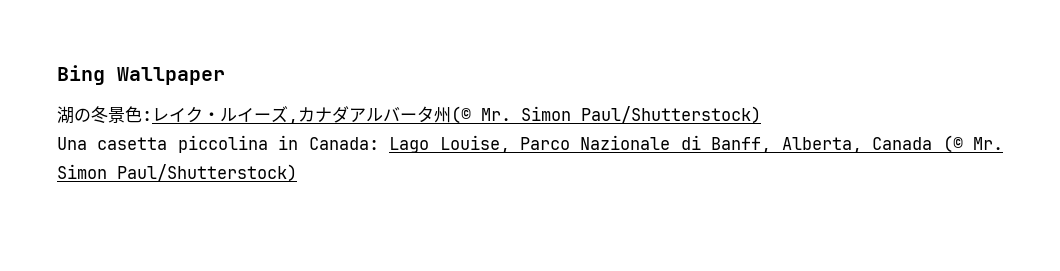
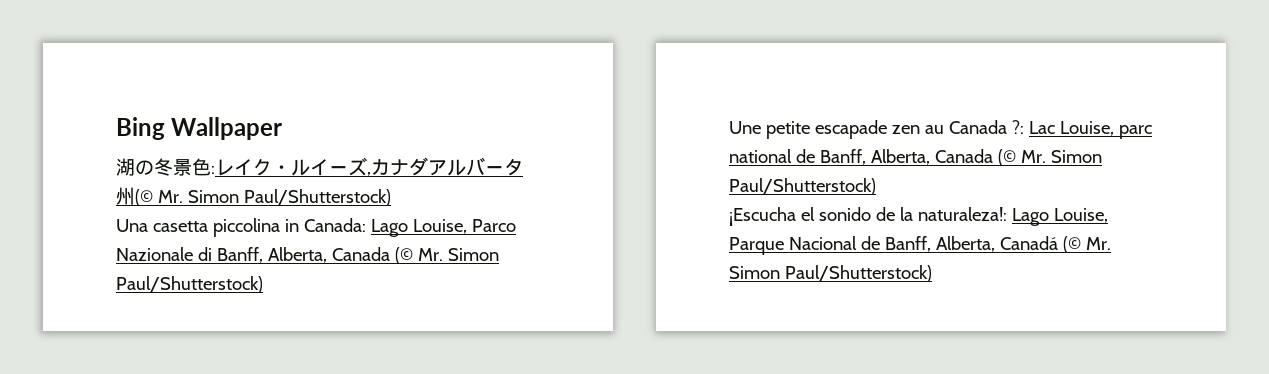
+ Une petite escapade zen au Canada ?: Lac Louise, parc national de Banff, Alberta, Canada (© Mr. Simon Paul/Shutterstock)
+ ¡Escucha el sonido de la naturaleza!: Lago Louise, Parque Nacional de Banff, Alberta, Canadá (© Mr. Simon Paul/Shutterstock)

